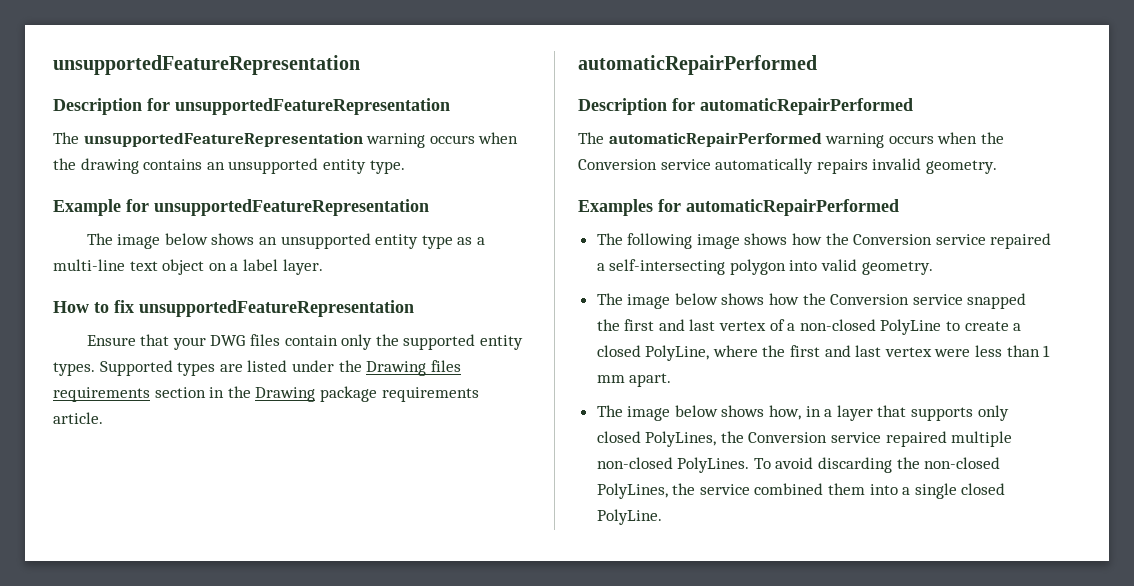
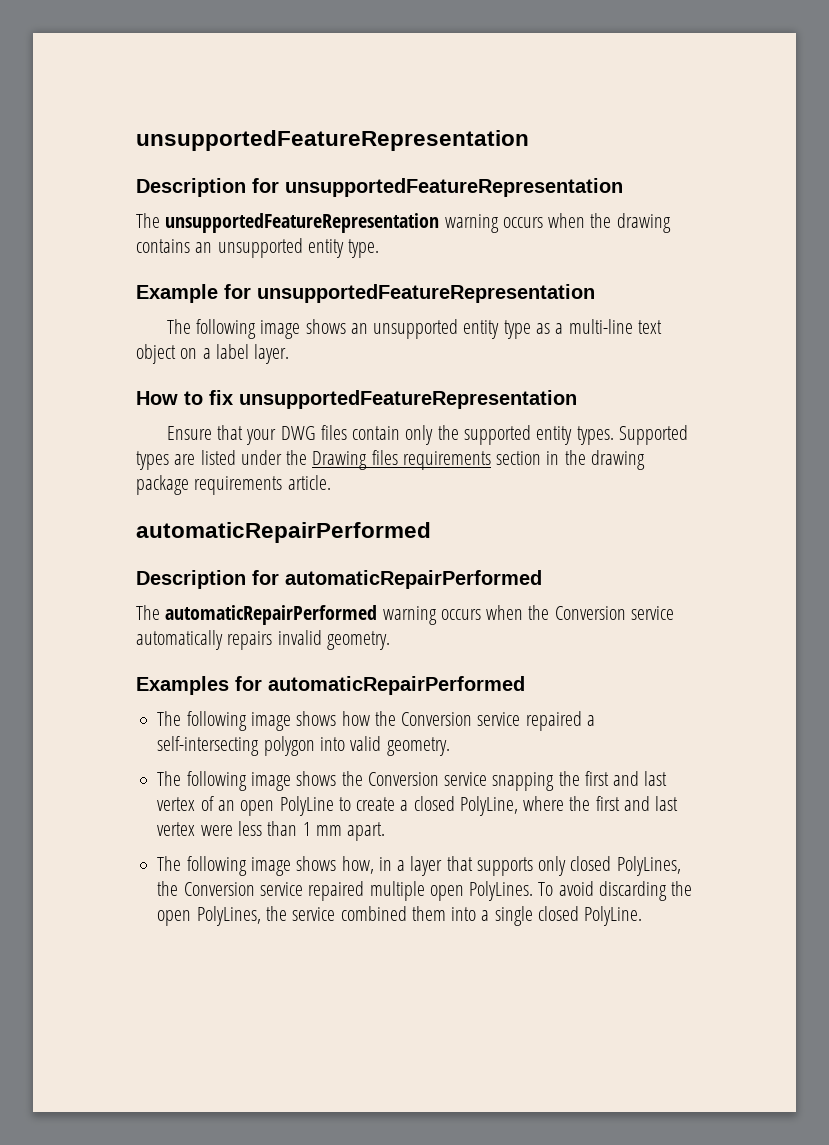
- The image below shows an unsupported entity type as a multi-line text object on a label layer.
+ The following image shows an unsupported entity type as a multi-line text object on a label layer.
- Supported types are listed under the Drawing files requirements section in the Drawing package requirements article.
+ Supported types are listed under the Drawing files requirements section in the drawing package requirements article.
- The image below shows how the Conversion service snapped the first and last vertex of a non-closed PolyLine to create a closed PolyLine, where the first and last vertex were less than 1 mm apart.
+ The following image shows the Conversion service snapping the first and last vertex of an open PolyLine to create a closed PolyLine, where the first and last vertex were less than 1 mm apart.
- The image below shows how, in a layer that supports only closed PolyLines, the Conversion service repaired multiple non-closed PolyLines.
+ The following image shows how, in a layer that supports only closed PolyLines, the Conversion service repaired multiple open PolyLines.
- To avoid discarding the non-closed PolyLines, the service combined them into a single closed PolyLine.
+ To avoid discarding the open PolyLines, the service combined them into a single closed PolyLine.

